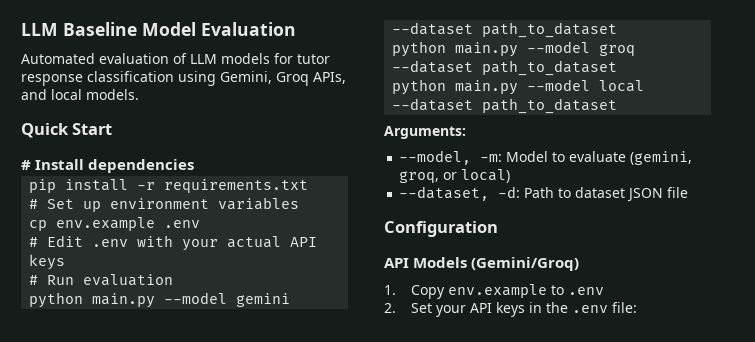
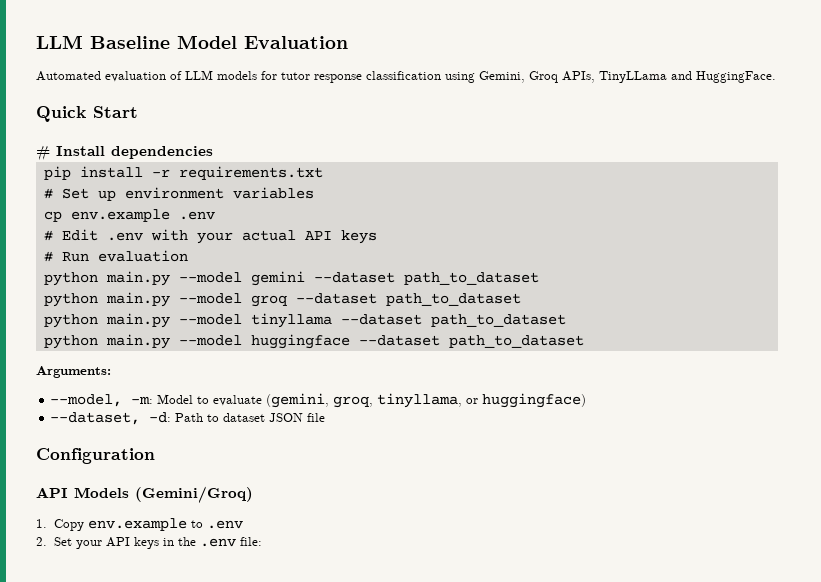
- Automated evaluation of LLM models for tutor response classification using Gemini, Groq APIs, and local models.
+ Automated evaluation of LLM models for tutor response classification using Gemini, Groq APIs, TinyLLama and HuggingFace.
- python main.py --model local --dataset path_to_dataset
+ python main.py --model tinyllama --dataset path_to_dataset
+ python main.py --model huggingface --dataset path_to_dataset
- --model, -m: Model to evaluate (gemini, groq, or local)
+ --model, -m: Model to evaluate (gemini, groq, tinyllama, or huggingface)

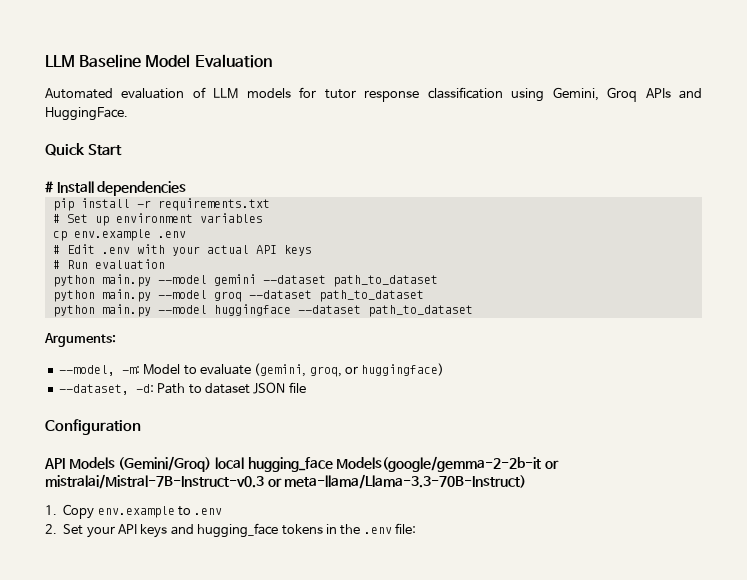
- Automated evaluation of LLM models for tutor response classification using Gemini, Groq APIs, TinyLLama and HuggingFace.
+ Automated evaluation of LLM models for tutor response classification using Gemini, Groq APIs and HuggingFace.
- python main.py --model tinyllama --dataset path_to_dataset
- --model, -m: Model to evaluate (gemini, groq, tinyllama, or huggingface)
+ --model, -m: Model to evaluate (gemini, groq, or huggingface)
- API Models (Gemini/Groq)
+ API Models (Gemini/Groq) local hugging_face Models(google/gemma-2-2b-it or mistralai/Mistral-7B-Instruct-v0.3 or meta-llama/Llama-3.3-70B-Instruct)
- 2. Set your API keys in the .env file:
+ 2. Set your API keys and hugging_face tokens in the .env file:

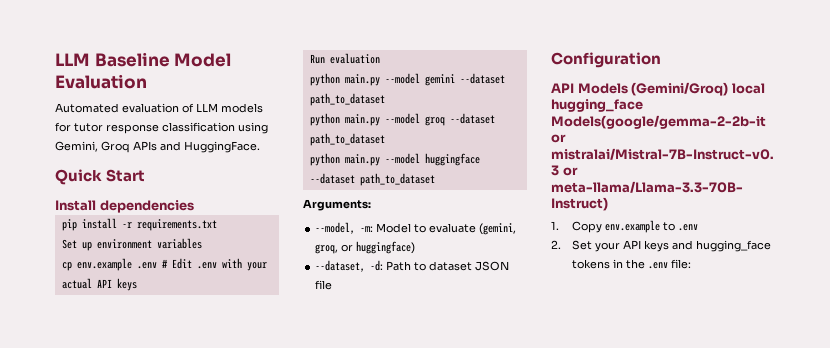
- # Install dependencies
+ Install dependencies
- # Set up environment variables
+ Set up environment variables
- cp env.example .env
- # Edit .env with your actual API keys
+ cp env.example .env # Edit .env with your actual API keys
- # Run evaluation
+ Run evaluation

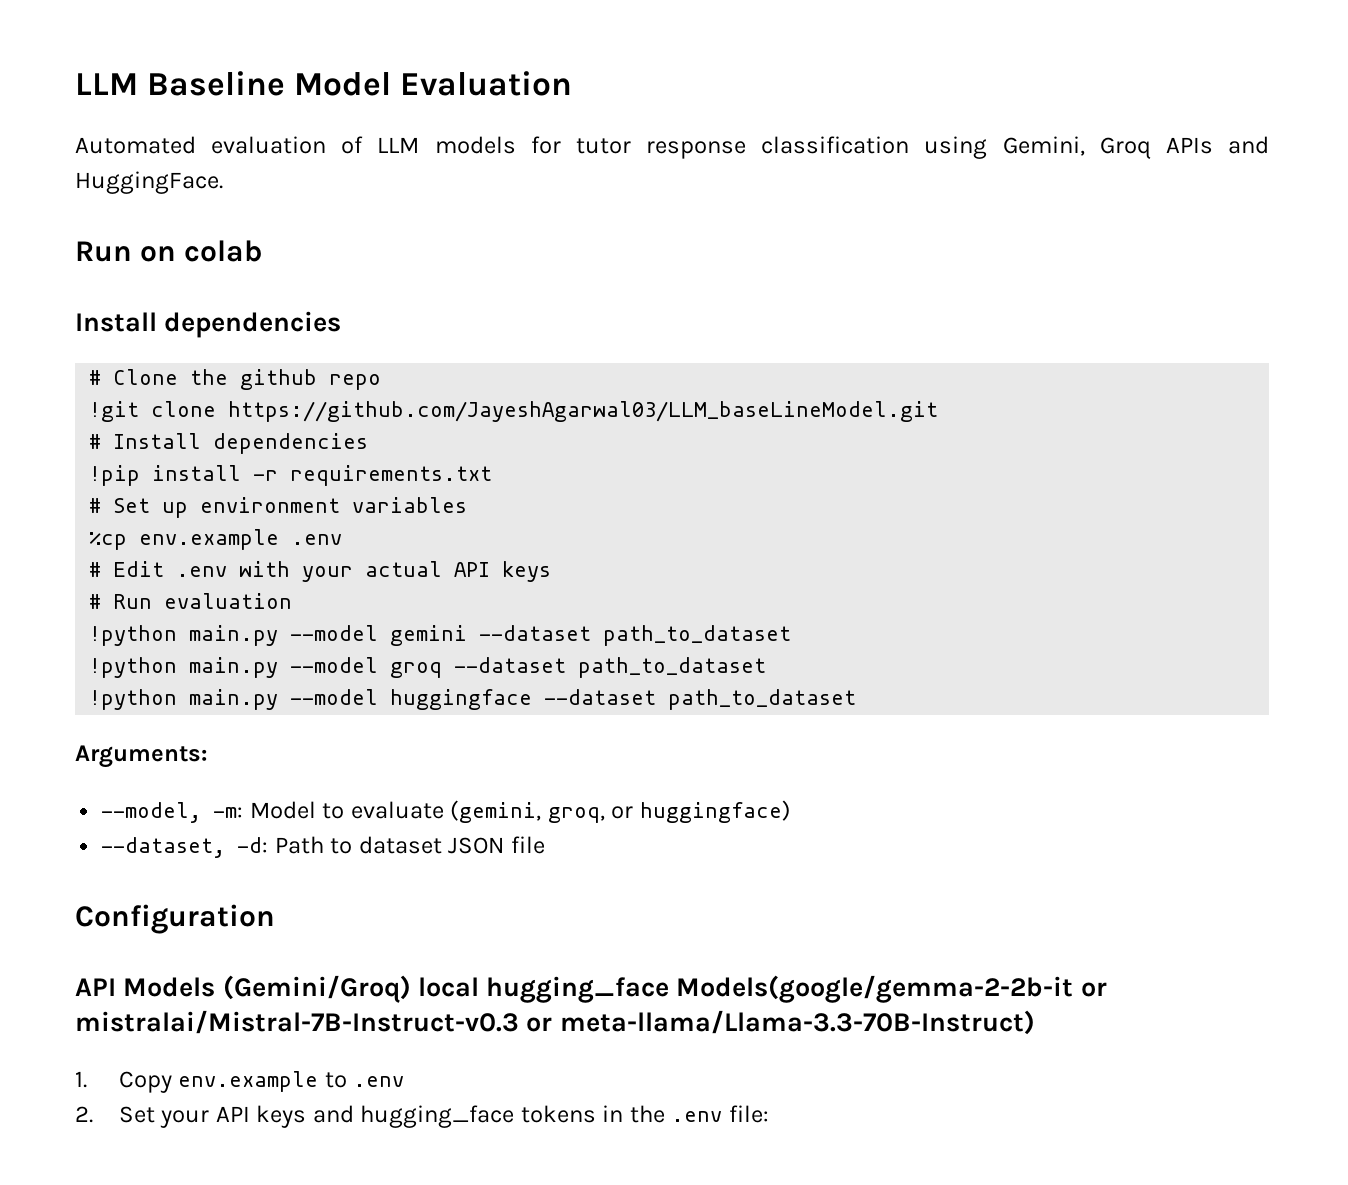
- Quick Start
+ Run on colab
  Install dependencies
- pip install -r requirements.txt
+ # Clone the github repo
+ !git clone https://github.com/JayeshAgarwal03/LLM_baseLineModel.git
+ # Install dependencies
+ !pip install -r requirements.txt
- Set up environment variables
+ # Set up environment variables
- cp env.example .env # Edit .env with your actual API keys
+ %cp env.example .env
+ # Edit .env with your actual API keys
- Run evaluation
+ # Run evaluation
- python main.py --model gemini --dataset path_to_dataset
+ !python main.py --model gemini --dataset path_to_dataset
- python main.py --model groq --dataset path_to_dataset
+ !python main.py --model groq --dataset path_to_dataset
- python main.py --model huggingface --dataset path_to_dataset
+ !python main.py --model huggingface --dataset path_to_dataset

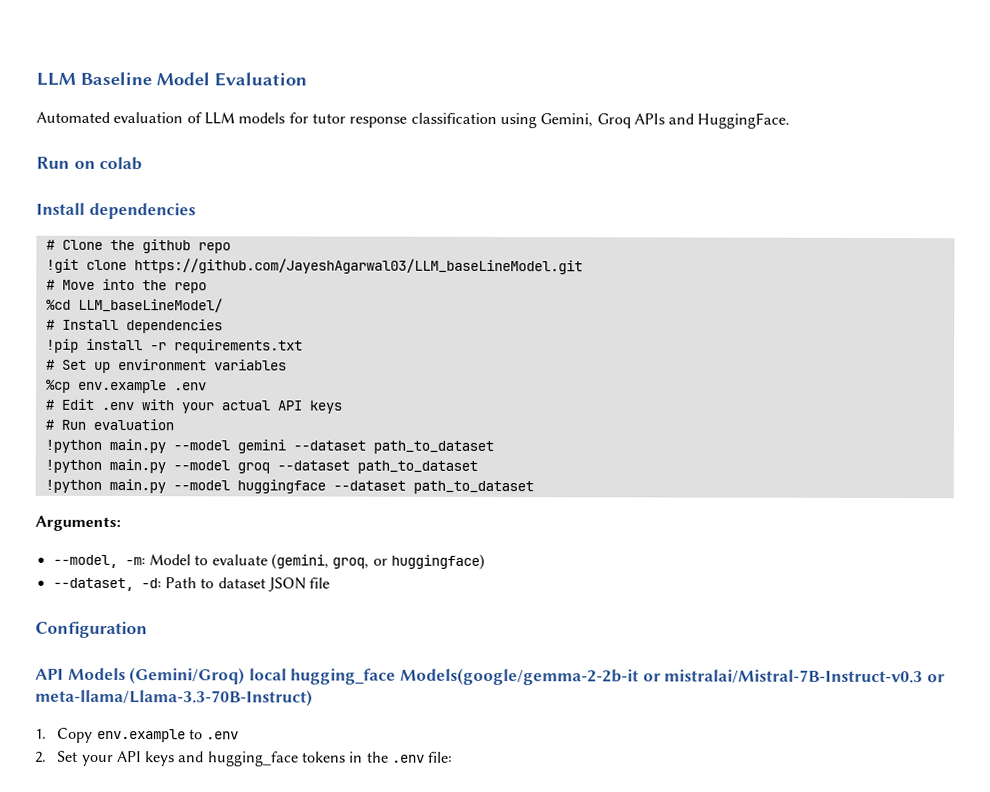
+ # Move into the repo
+ %cd LLM_baseLineModel/

